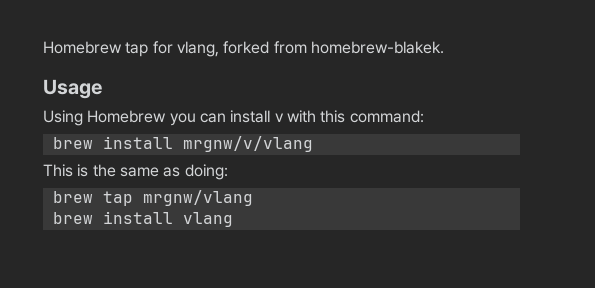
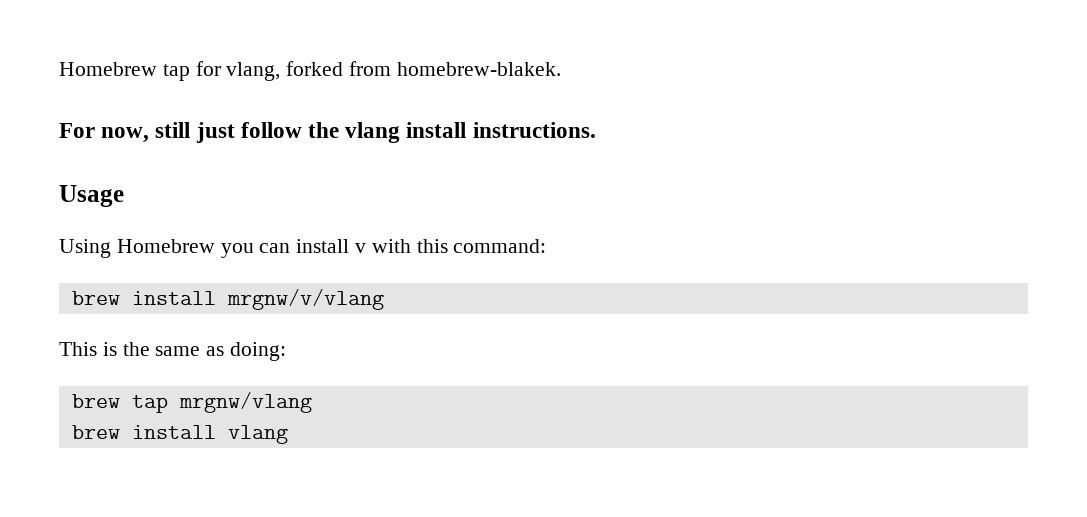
+ For now, still just follow the vlang install instructions.

